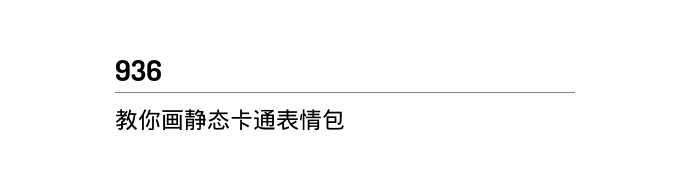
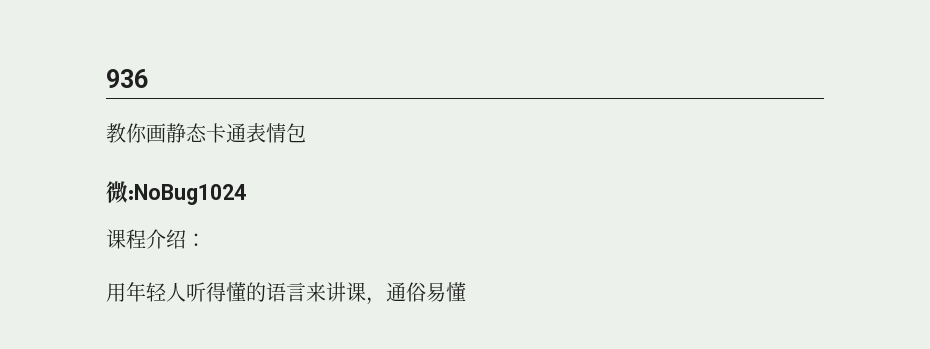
+ 微:NoBug1024
+ 课程介绍：
+ 用年轻人听得懂的语言来讲课，通俗易懂

